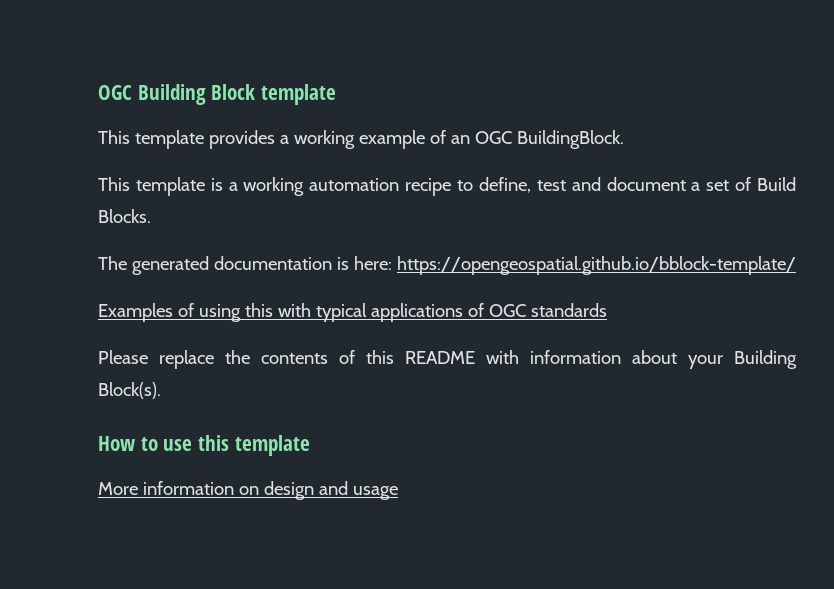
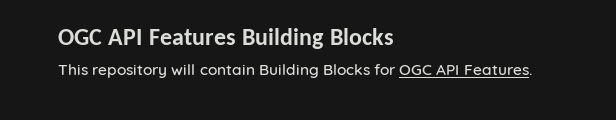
- OGC Building Block template
- This template provides a working example of an OGC BuildingBlock.
- This template is a working automation recipe to define, test and document a set of Build Blocks.
- The generated documentation is here: https://opengeospatial.github.io/bblock-template/
- Examples of using this with typical applications of OGC standards
- Please replace the contents of this README with information about your Building Block(s).
- How to use this template
- More information on design and usage
+ OGC API Features Building Blocks
+ This repository will contain Building Blocks for OGC API Features.

